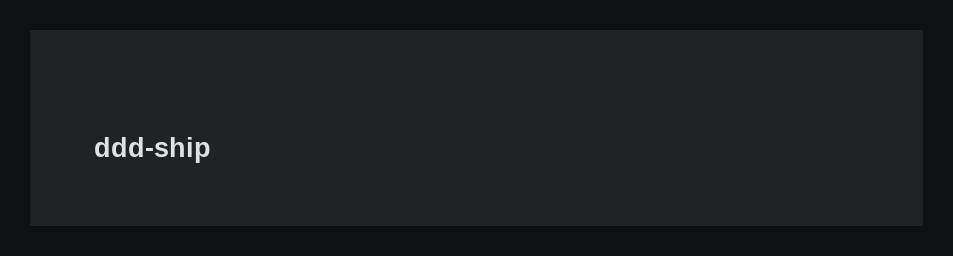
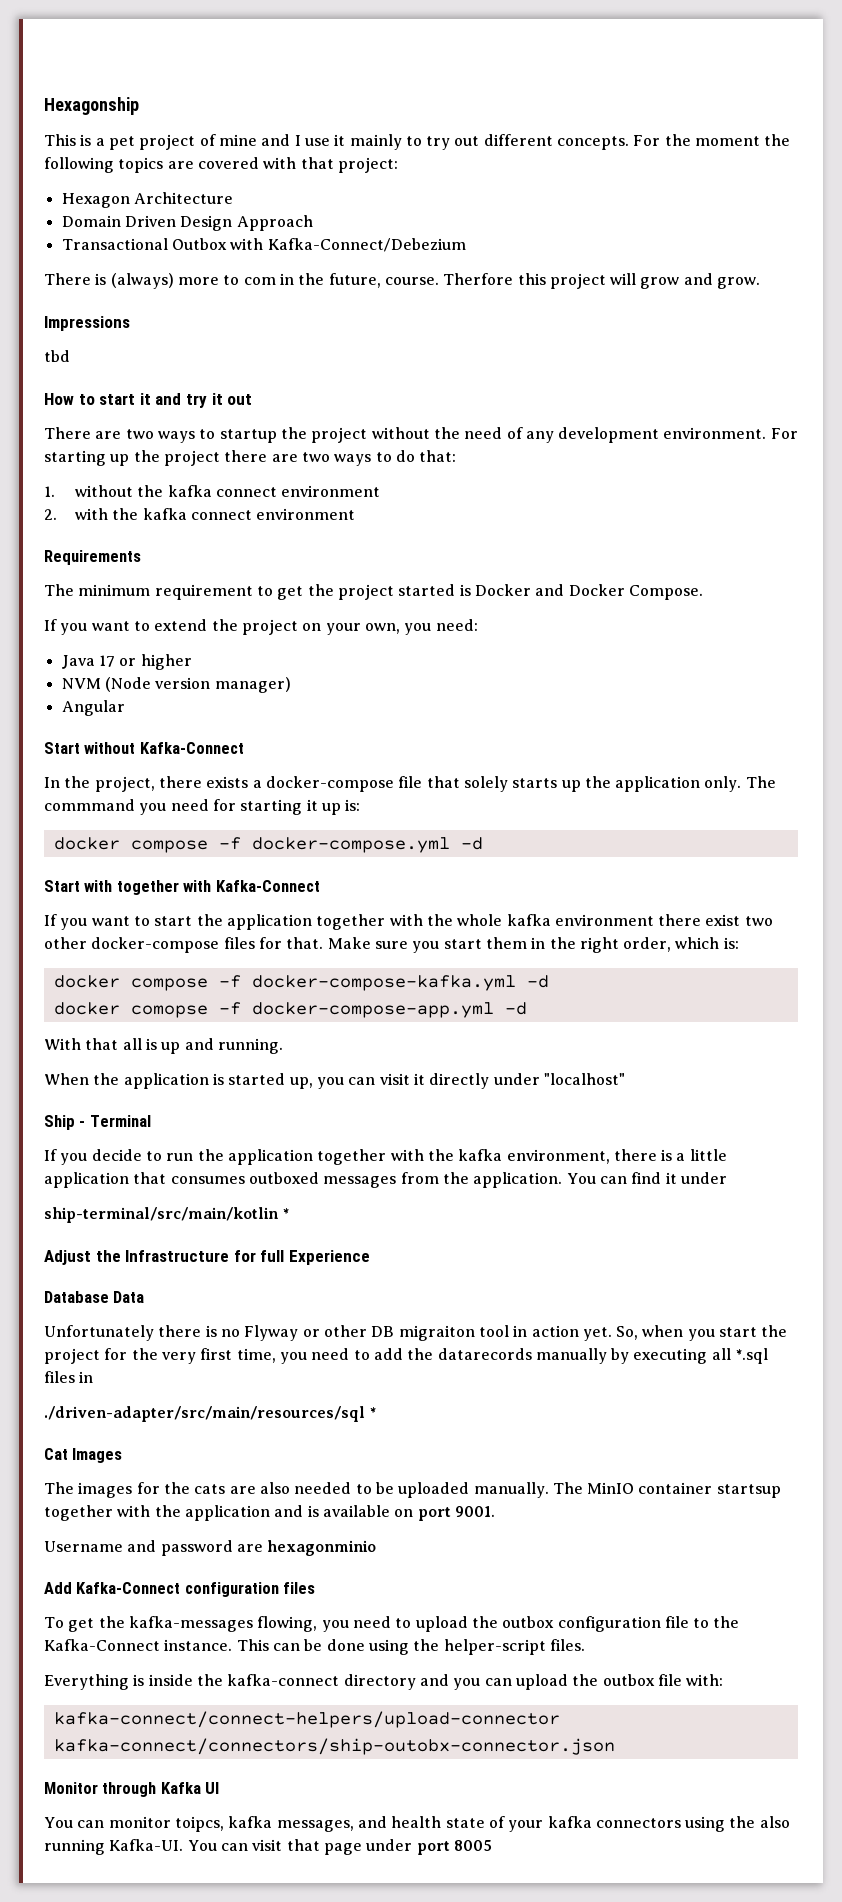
- ddd-ship
+ Hexagonship
+ This is a pet project of mine and I use it mainly to try out different concepts. For the moment the following topics are covered with that project:
+ Hexagon Architecture
+ Domain Driven Design Approach
+ Transactional Outbox with Kafka-Connect/Debezium
+ There is (always) more to com in the future, course. Therfore this project will grow and grow.
+ Impressions
+ tbd
+ How to start it and try it out
+ There are two ways to startup the project without the need of any development environment. For starting up the project there are two ways to do that:
+ 1. without the kafka connect environment
+ 2. with the kafka connect environment
+ Requirements
+ The minimum requirement to get the project started is Docker and Docker Compose.
+ If you want to extend the project on your own, you need:
+ Java 17 or higher
+ NVM (Node version manager)
+ Angular
+ Start without Kafka-Connect
+ In the project, there exists a docker-compose file that solely starts up the application only. The commmand you need for starting it up is:
+ docker compose -f docker-compose.yml -d
+ Start with together with Kafka-Connect
+ If you want to start the application together with the whole kafka environment there exist two other docker-compose files for that. Make sure you start them in the right order, which is:
+ docker compose -f docker-compose-kafka.yml -d
+ docker comopse -f docker-compose-app.yml -d
+ With that all is up and running.
+ When the application is started up, you can visit it directly under "localhost"
+ Ship - Terminal
+ If you decide to run the application together with the kafka environment, there is a little application that consumes outboxed messages from the application. You can find it under
+ ship-terminal/src/main/kotlin *
+ Adjust the Infrastructure for full Experience
+ Database Data
+ Unfortunately there is no Flyway or other DB migraiton tool in action yet. So, when you start the project for the very first time, you need to add the datarecords manually by executing all *.sql files in
+ ./driven-adapter/src/main/resources/sql *
+ Cat Images
+ The images for the cats are also needed to be uploaded manually. The MinIO container startsup together with the application and is available on port 9001.
+ Username and password are hexagonminio
+ Add Kafka-Connect configuration files
+ To get the kafka-messages flowing, you need to upload the outbox configuration file to the Kafka-Connect instance. This can be done using the helper-script files.
+ Everything is inside the kafka-connect directory and you can upload the outbox file with:
+ kafka-connect/connect-helpers/upload-connector kafka-connect/connectors/ship-outobx-connector.json
+ Monitor through Kafka UI
+ You can monitor toipcs, kafka messages, and health state of your kafka connectors using the also running Kafka-UI. You can visit that page under port 8005

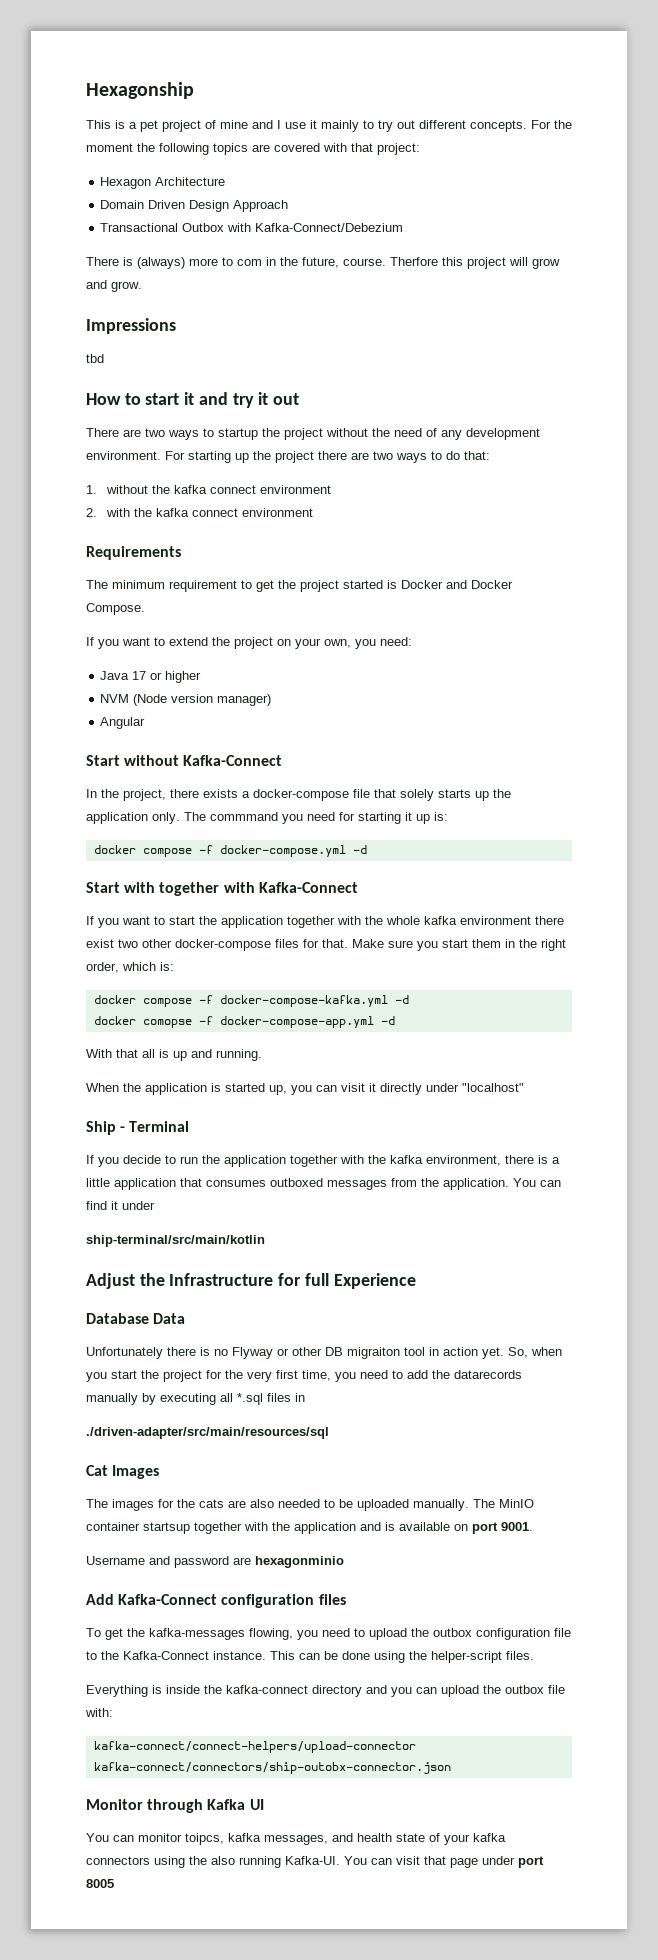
- ship-terminal/src/main/kotlin *
+ ship-terminal/src/main/kotlin
- ./driven-adapter/src/main/resources/sql *
+ ./driven-adapter/src/main/resources/sql

